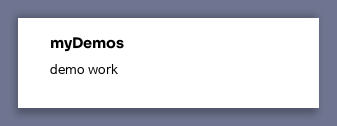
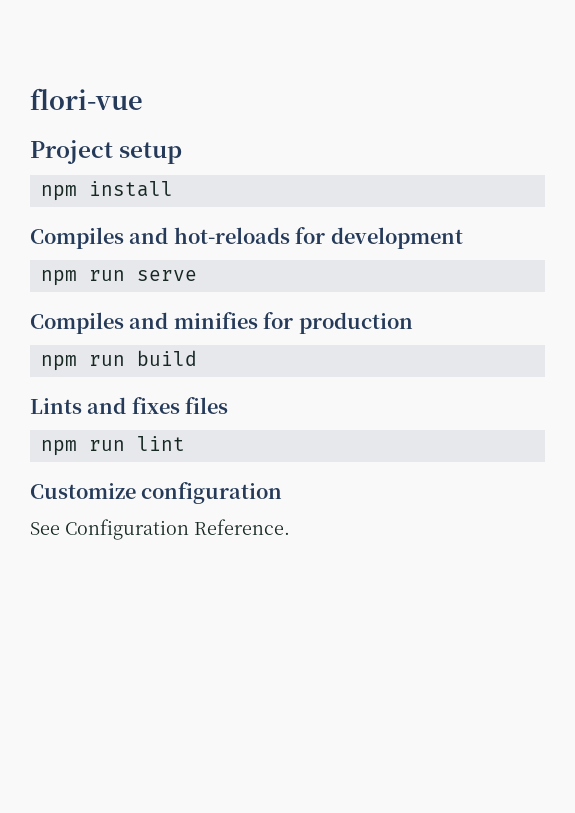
- myDemos
- demo work
+ flori-vue
+ Project setup
+ npm install
+ Compiles and hot-reloads for development
+ npm run serve
+ Compiles and minifies for production
+ npm run build
+ Lints and fixes files
+ npm run lint
+ Customize configuration
+ See Configuration Reference.

